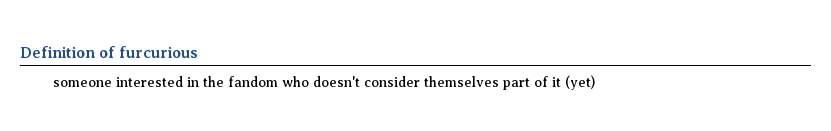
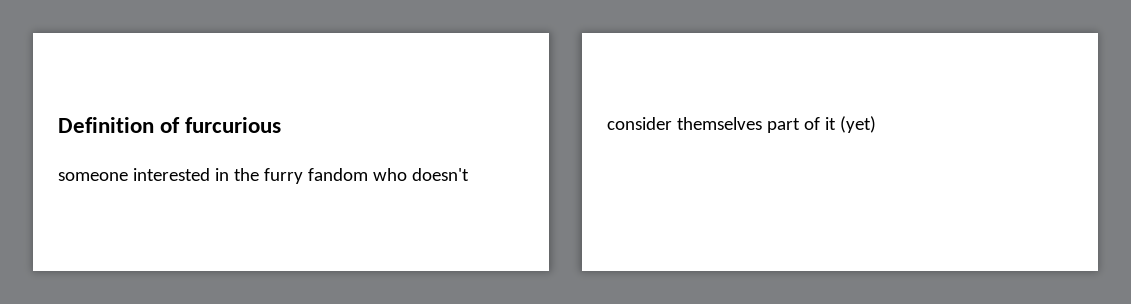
- someone interested in the fandom who doesn't consider themselves part of it (yet)
+ someone interested in the furry fandom who doesn't consider themselves part of it (yet)

